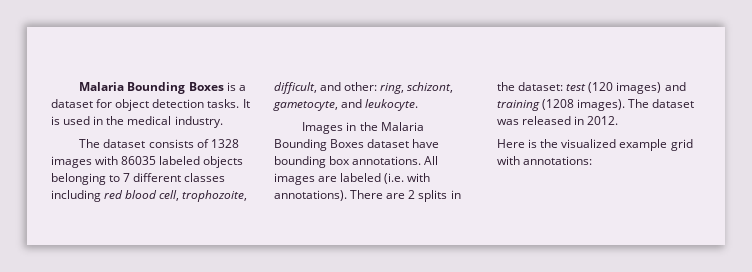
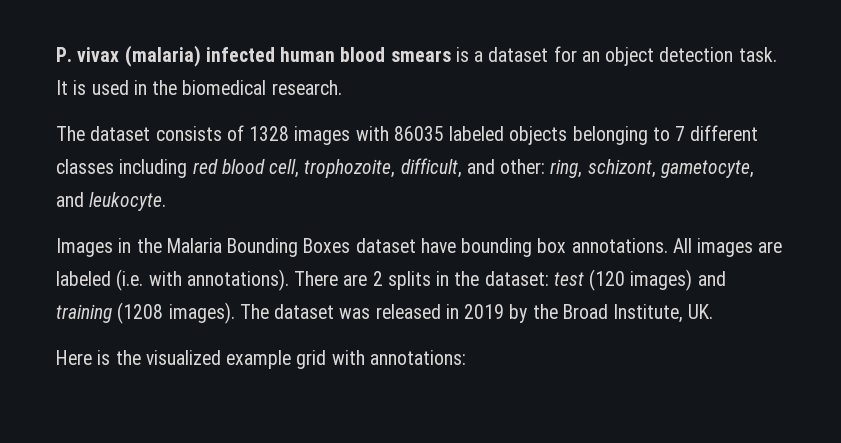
- Malaria Bounding Boxes is a dataset for object detection tasks.
+ P. vivax (malaria) infected human blood smears is a dataset for an object detection task.
- It is used in the medical industry.
+ It is used in the biomedical research.
- The dataset was released in 2012.
+ The dataset was released in 2019 by the Broad Institute, UK.

